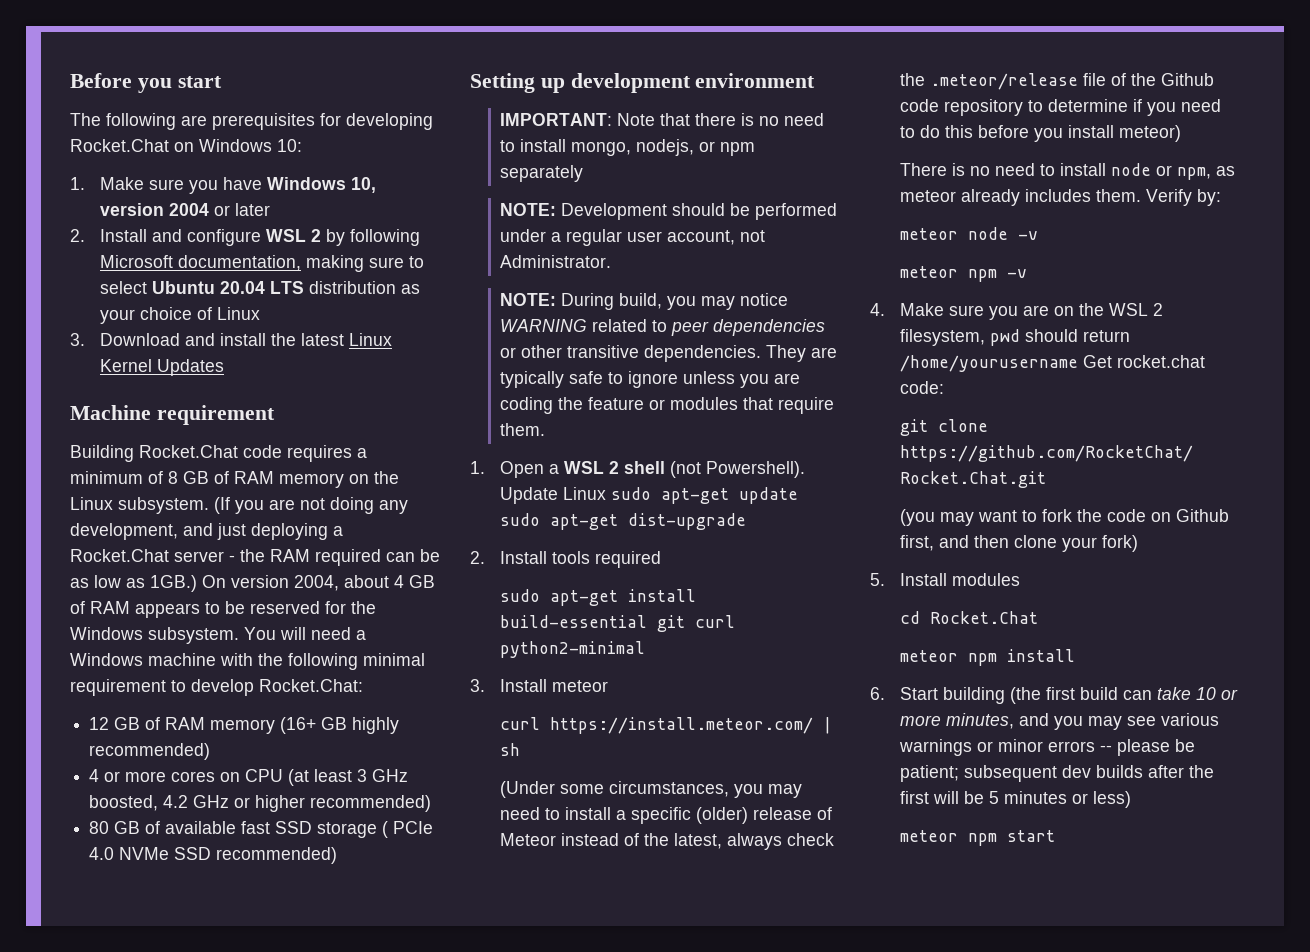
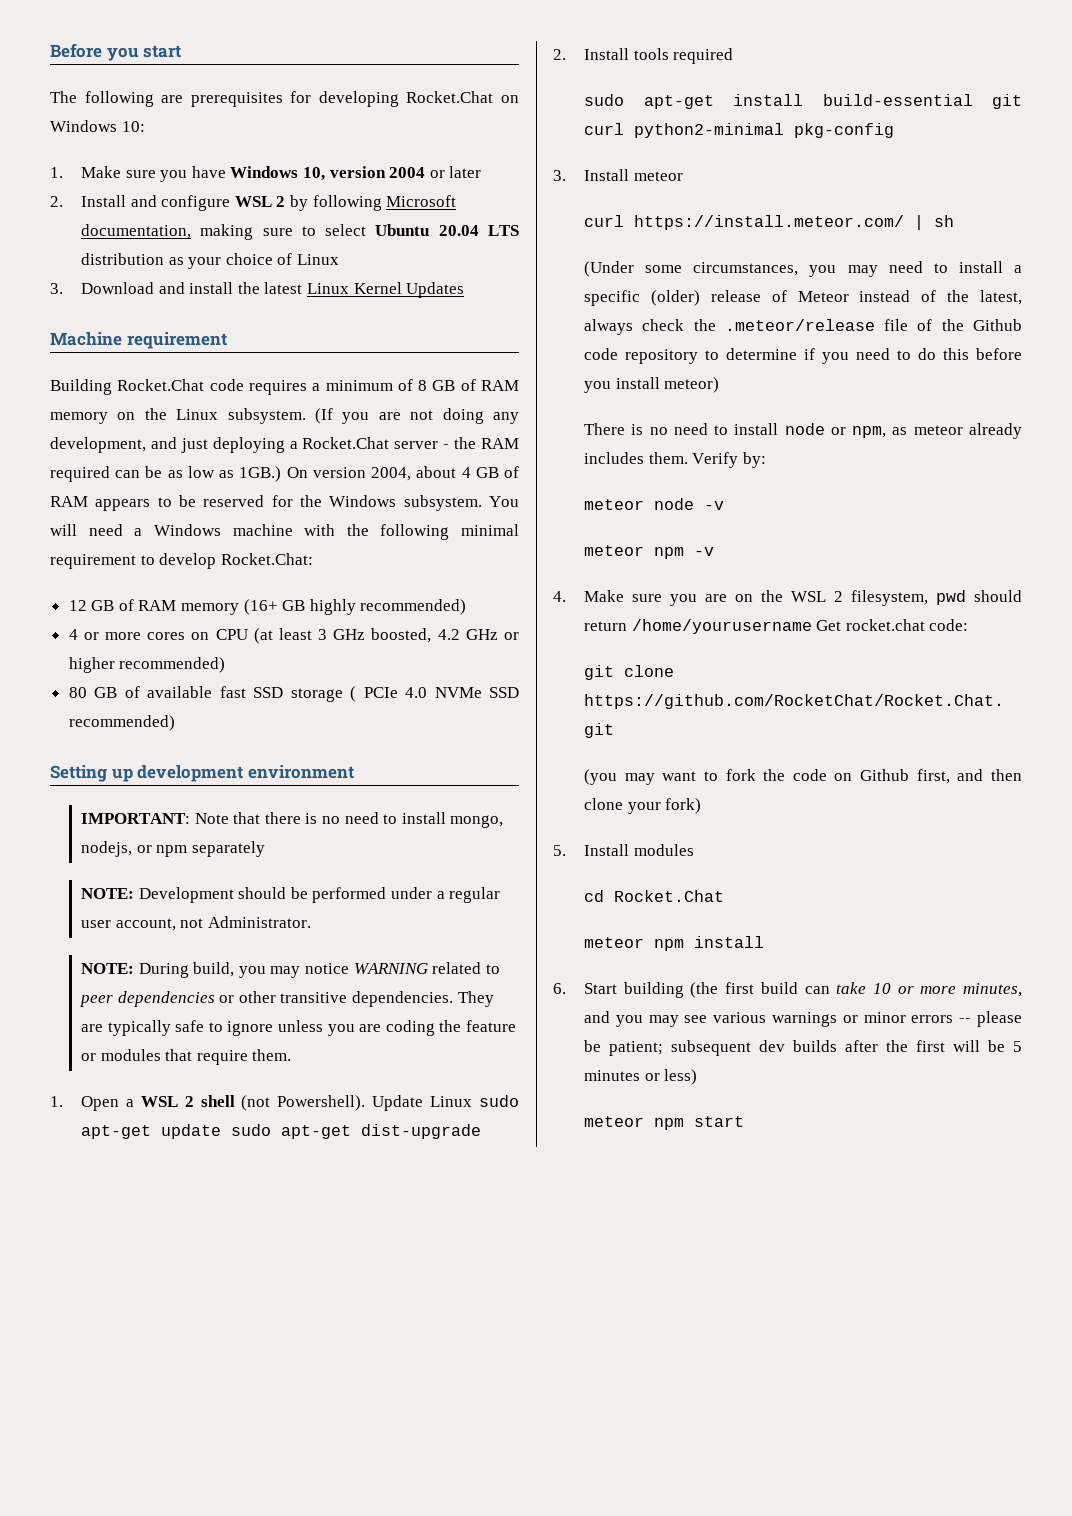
- sudo apt-get install build-essential git curl python2-minimal
+ sudo apt-get install build-essential git curl python2-minimal pkg-config

